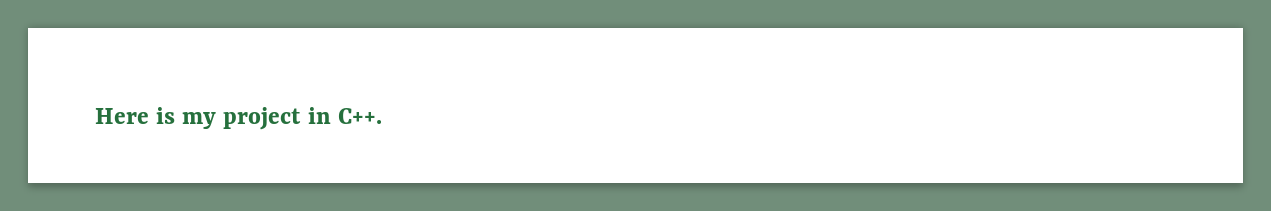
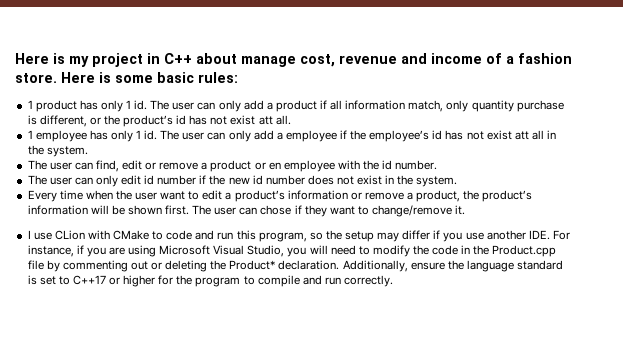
- Here is my project in C++.
+ Here is my project in C++ about manage cost, revenue and income of a fashion store. Here is some basic rules:
+ 1 product has only 1 id. The user can only add a product if all information match, only quantity purchase is different, or the product’s id has not exist att all.
+ 1 employee has only 1 id. The user can only add a employee if the employee’s id has not exist att all in the system.
+ The user can find, edit or remove a product or en employee with the id number.
+ The user can only edit id number if the new id number does not exist in the system.
+ Every time when the user want to edit a product’s information or remove a product, the product’s information will be shown first. The user can chose if they want to change/remove it.
+ I use CLion with CMake to code and run this program, so the setup may differ if you use another IDE. For instance, if you are using Microsoft Visual Studio, you will need to modify the code in the Product.cpp file by commenting out or deleting the Product* declaration. Additionally, ensure the language standard is set to C++17 or higher for the program to compile and run correctly.

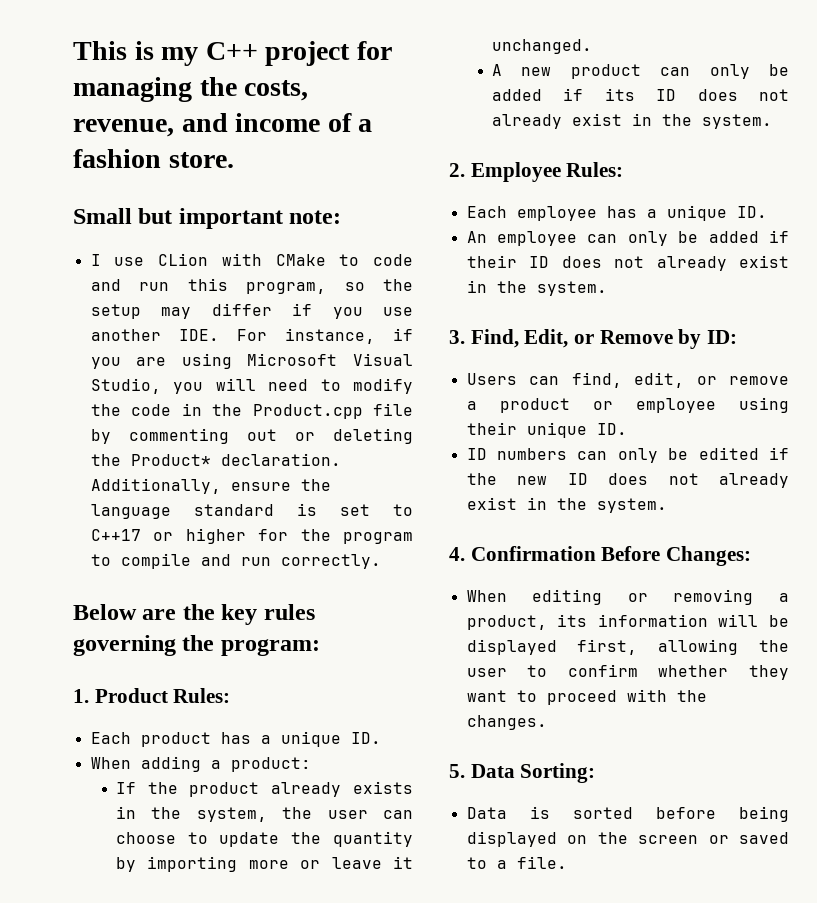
- Here is my project in C++ about manage cost, revenue and income of a fashion store. Here is some basic rules:
- 1 product has only 1 id. The user can only add a product if all information match, only quantity purchase is different, or the product’s id has not exist att all.
- 1 employee has only 1 id. The user can only add a employee if the employee’s id has not exist att all in the system.
- The user can find, edit or remove a product or en employee with the id number.
- The user can only edit id number if the new id number does not exist in the system.
- Every time when the user want to edit a product’s information or remove a product, the product’s information will be shown first. The user can chose if they want to change/remove it.
+ This is my C++ project for managing the costs, revenue, and income of a fashion store.
+ Small but important note:
+ Below are the key rules governing the program:
+ 1. Product Rules:
+ Each product has a unique ID.
+ When adding a product:
+ If the product already exists in the system, the user can choose to update the quantity by importing more or leave it unchanged.
+ A new product can only be added if its ID does not already exist in the system.
+ 2. Employee Rules:
+ Each employee has a unique ID.
+ An employee can only be added if their ID does not already exist in the system.
+ 3. Find, Edit, or Remove by ID:
+ Users can find, edit, or remove a product or employee using their unique ID.
+ ID numbers can only be edited if the new ID does not already exist in the system.
+ 4. Confirmation Before Changes:
+ When editing or removing a product, its information will be displayed first, allowing the user to confirm whether they want to proceed with the changes.
+ 5. Data Sorting:
+ Data is sorted before being displayed on the screen or saved to a file.

